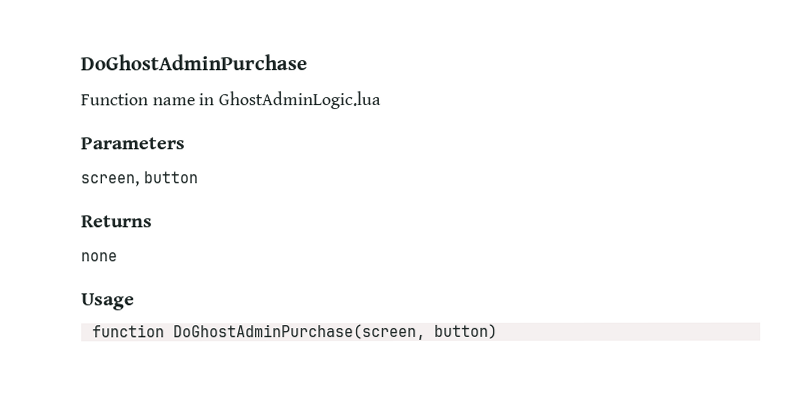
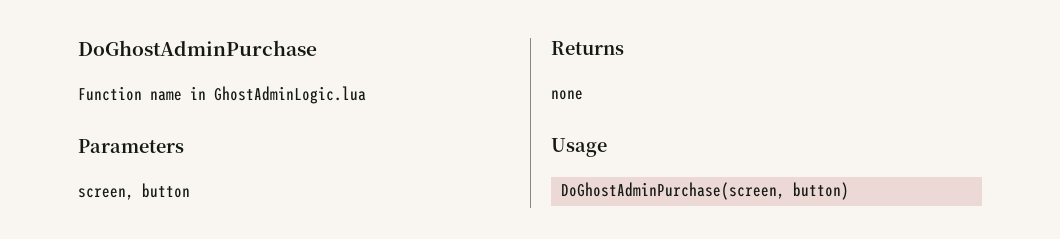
- function DoGhostAdminPurchase(screen, button)
+ DoGhostAdminPurchase(screen, button)

